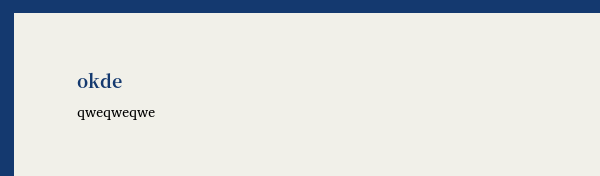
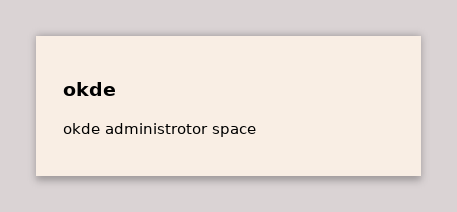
- qweqweqwe
+ okde administrotor space

